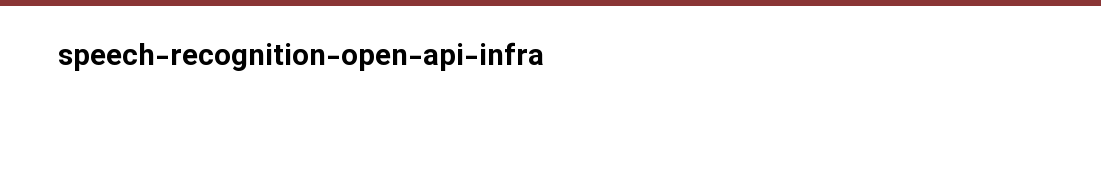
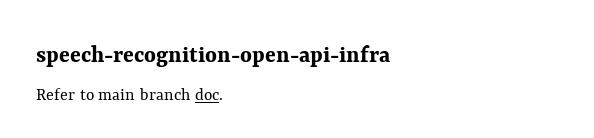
+ Refer to main branch doc.

